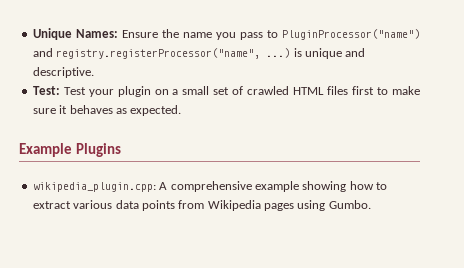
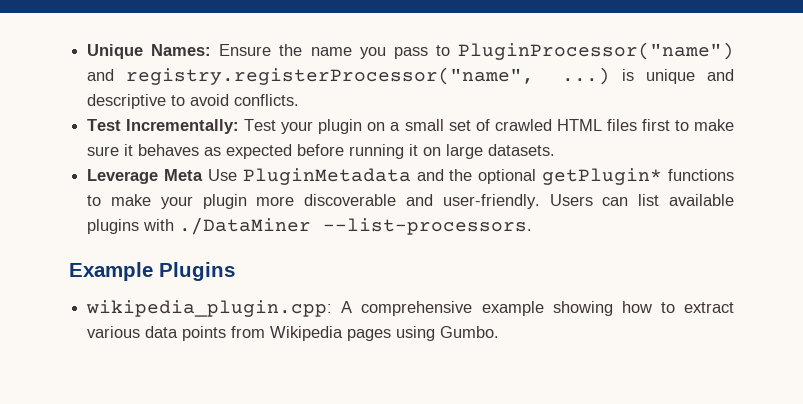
- Unique Names: Ensure the name you pass to PluginProcessor("name") and registry.registerProcessor("name", ...) is unique and descriptive.
- Test: Test your plugin on a small set of crawled HTML files first to make sure it behaves as expected.
+ Unique Names: Ensure the name you pass to PluginProcessor("name") and registry.registerProcessor("name", ...) is unique and descriptive to avoid conflicts.
+ Test Incrementally: Test your plugin on a small set of crawled HTML files first to make sure it behaves as expected before running it on large datasets.
+ Leverage Meta Use PluginMetadata and the optional getPlugin* functions to make your plugin more discoverable and user-friendly. Users can list available plugins with ./DataMiner --list-processors.

